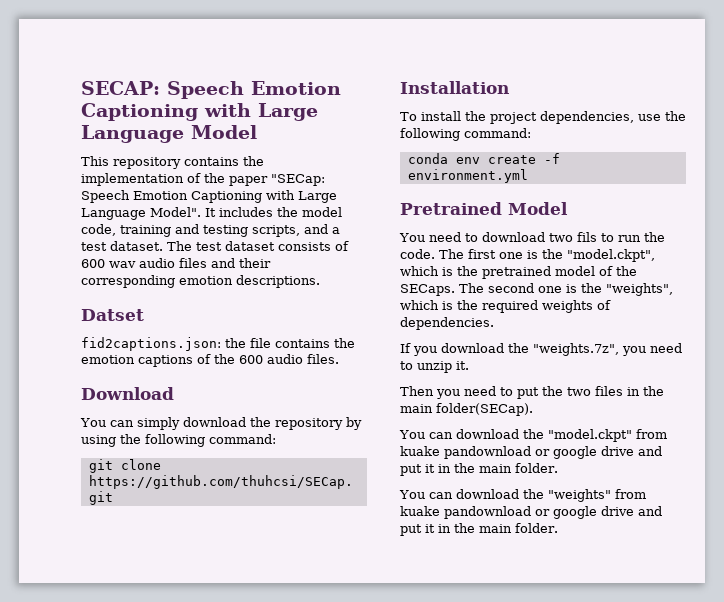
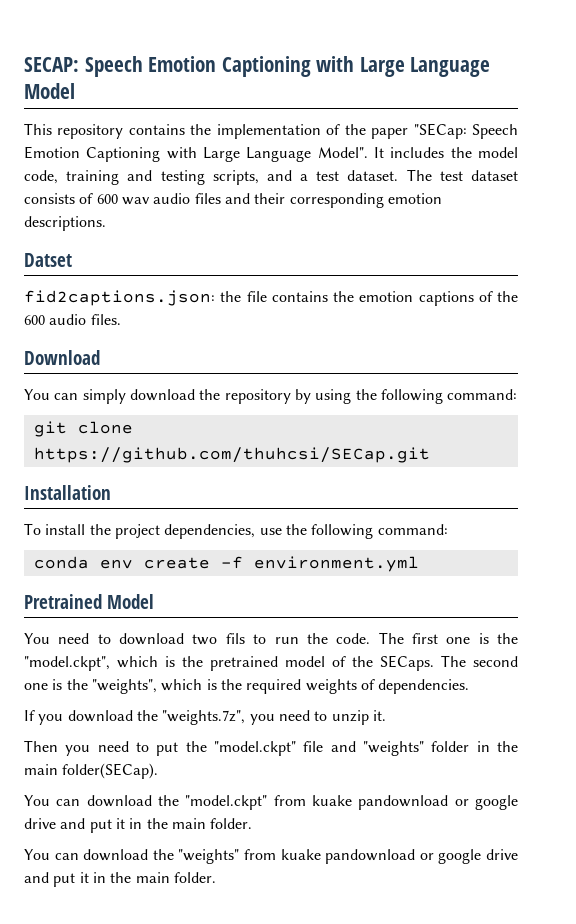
- Then you need to put the two files in the main folder(SECap).
+ Then you need to put the "model.ckpt" file and "weights" folder in the main folder(SECap).

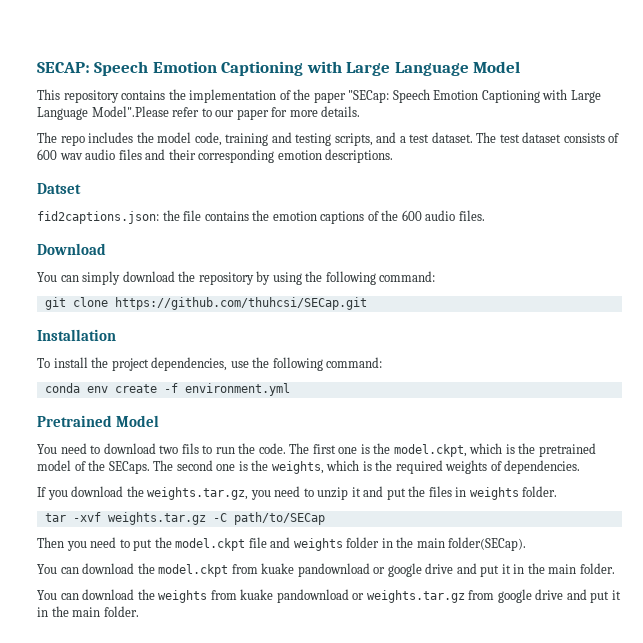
- This repository contains the implementation of the paper "SECap: Speech Emotion Captioning with Large Language Model". It includes the model code, training and testing scripts, and a test dataset.
+ This repository contains the implementation of the paper "SECap: Speech Emotion Captioning with Large Language Model".Please refer to our paper for more details.
+ The repo includes the model code, training and testing scripts, and a test dataset.
- The first one is the "model.ckpt", which is the pretrained model of the SECaps.
+ The first one is the model.ckpt, which is the pretrained model of the SECaps.
- The second one is the "weights", which is the required weights of dependencies.
+ The second one is the weights, which is the required weights of dependencies.
- If you download the "weights.7z", you need to unzip it.
+ If you download the weights.tar.gz, you need to unzip it and put the files in weights folder.
+ tar -xvf weights.tar.gz -C path/to/SECap
- Then you need to put the "model.ckpt" file and "weights" folder in the main folder(SECap).
+ Then you need to put the model.ckpt file and weights folder in the main folder(SECap).
- You can download the "model.ckpt" from kuake pandownload or google drive and put it in the main folder.
+ You can download the model.ckpt from kuake pandownload or google drive and put it in the main folder.
- You can download the "weights" from kuake pandownload or google drive and put it in the main folder.
+ You can download the weights from kuake pandownload or weights.tar.gz from google drive and put it in the main folder.

